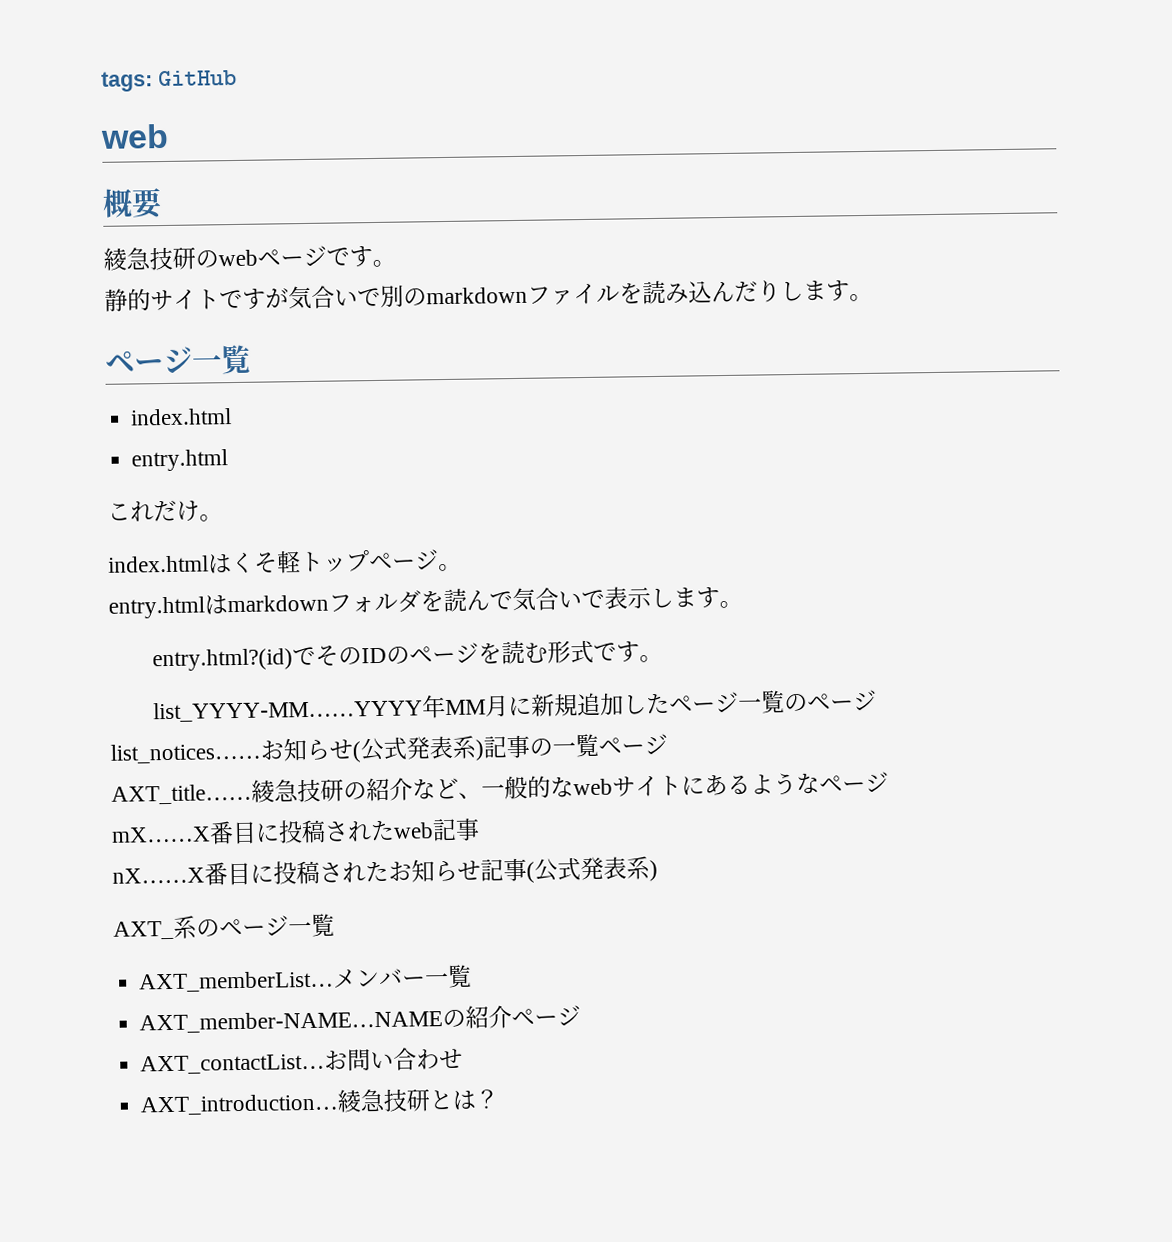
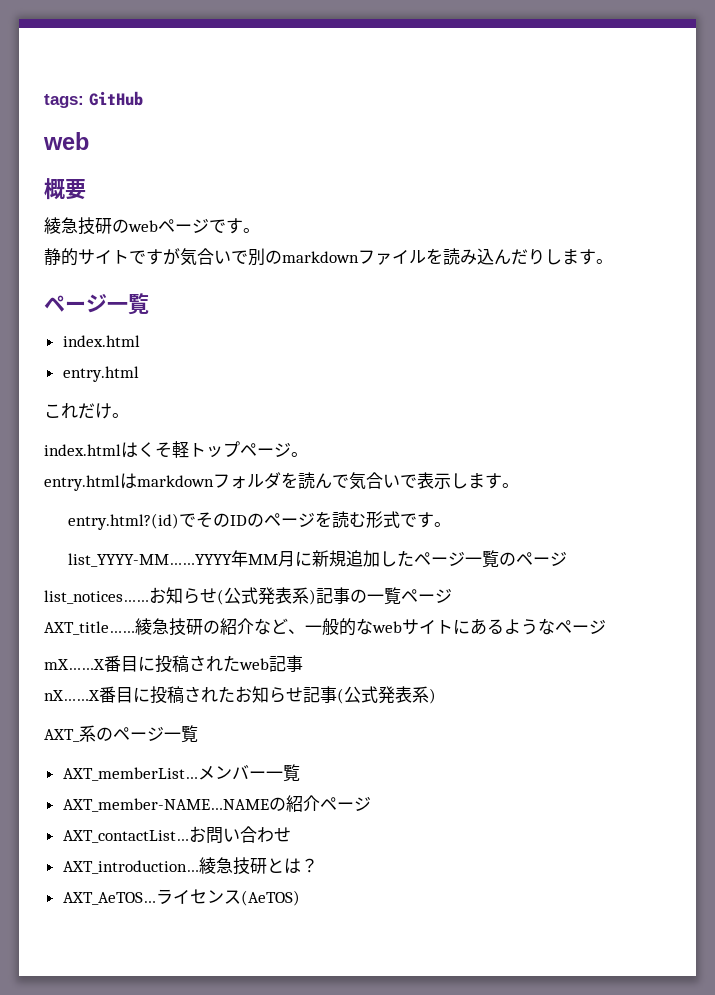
+ AXT_AeTOS…ライセンス(AeTOS)

